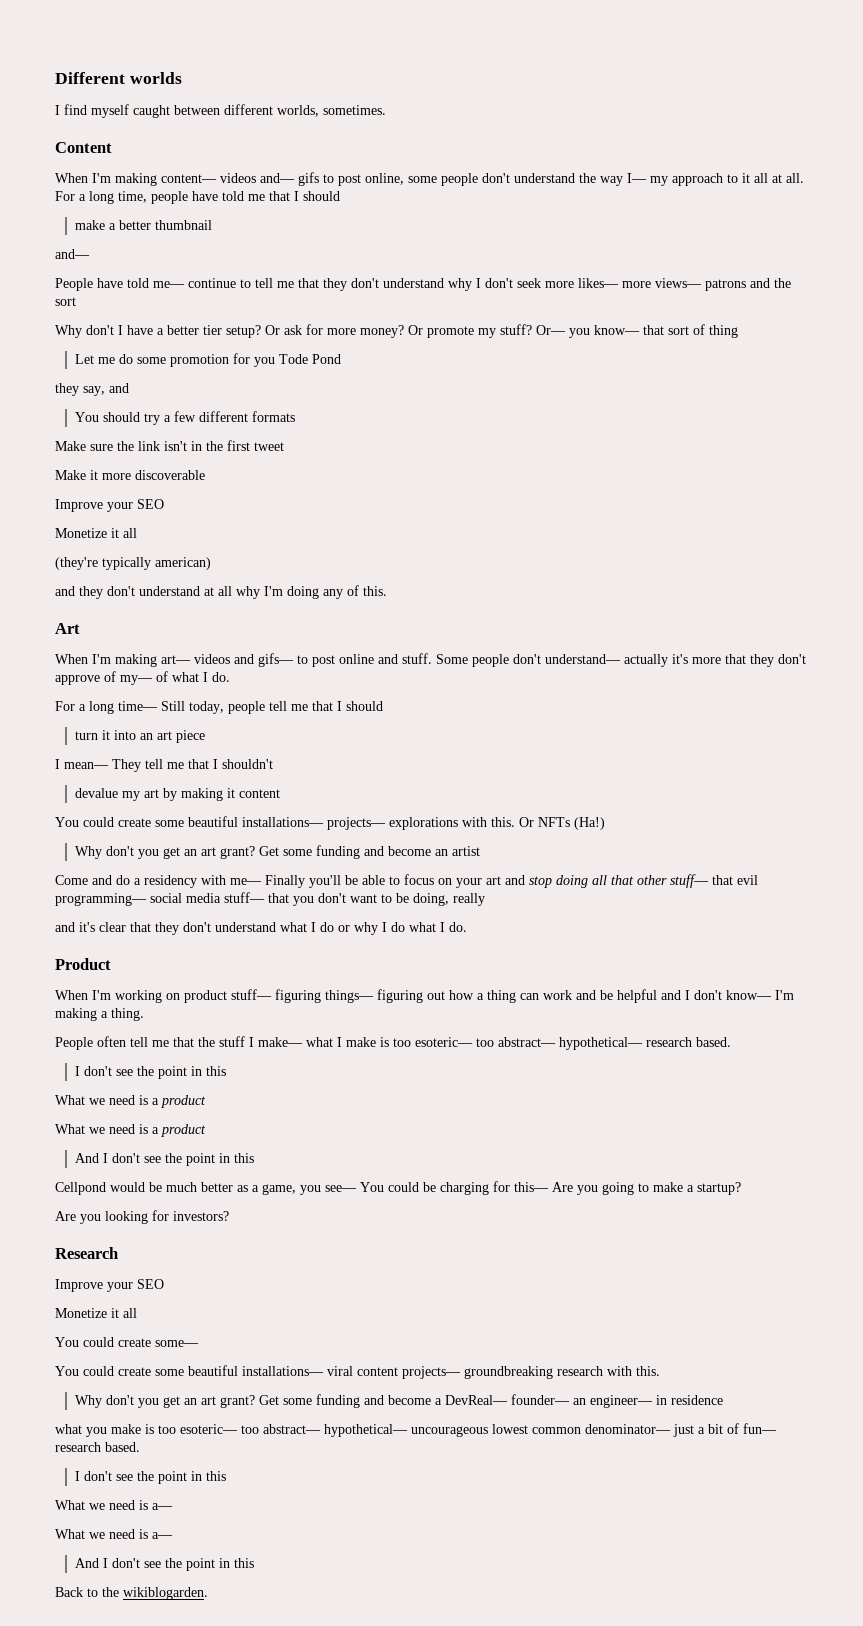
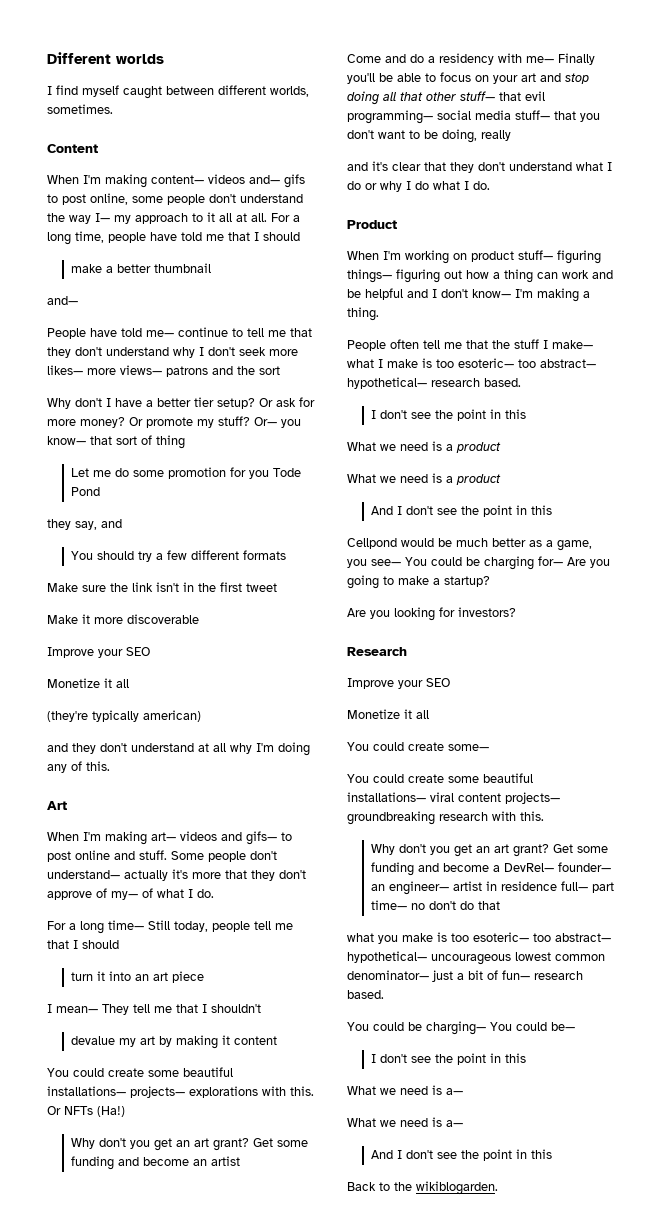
- Cellpond would be much better as a game, you see— You could be charging for this— Are you going to make a startup?
+ Cellpond would be much better as a game, you see— You could be charging for— Are you going to make a startup?
- Get some funding and become a DevReal— founder— an engineer— in residence
+ Get some funding and become a DevRel— founder— an engineer— artist in residence full— part time— no don't do that
+ You could be charging— You could be—

